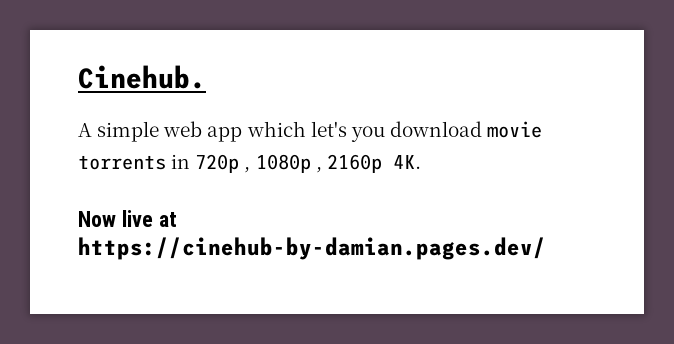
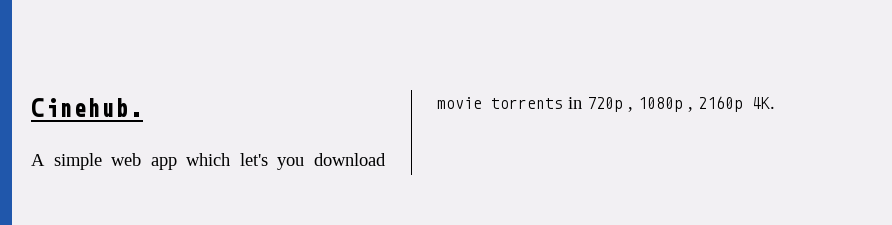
- Now live at https://cinehub-by-damian.pages.dev/

